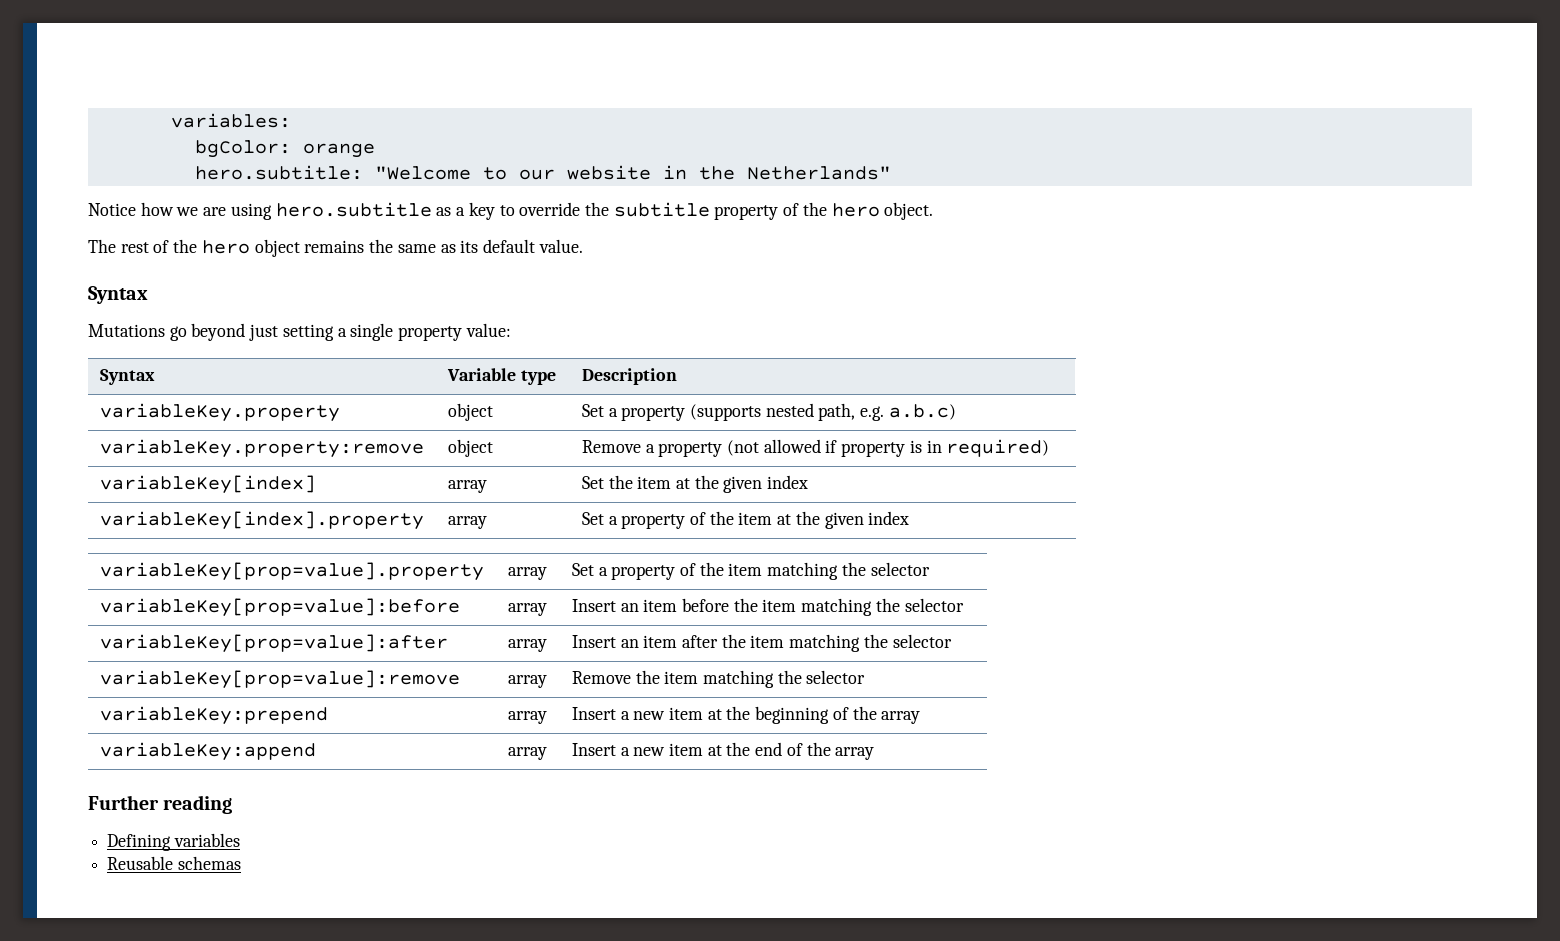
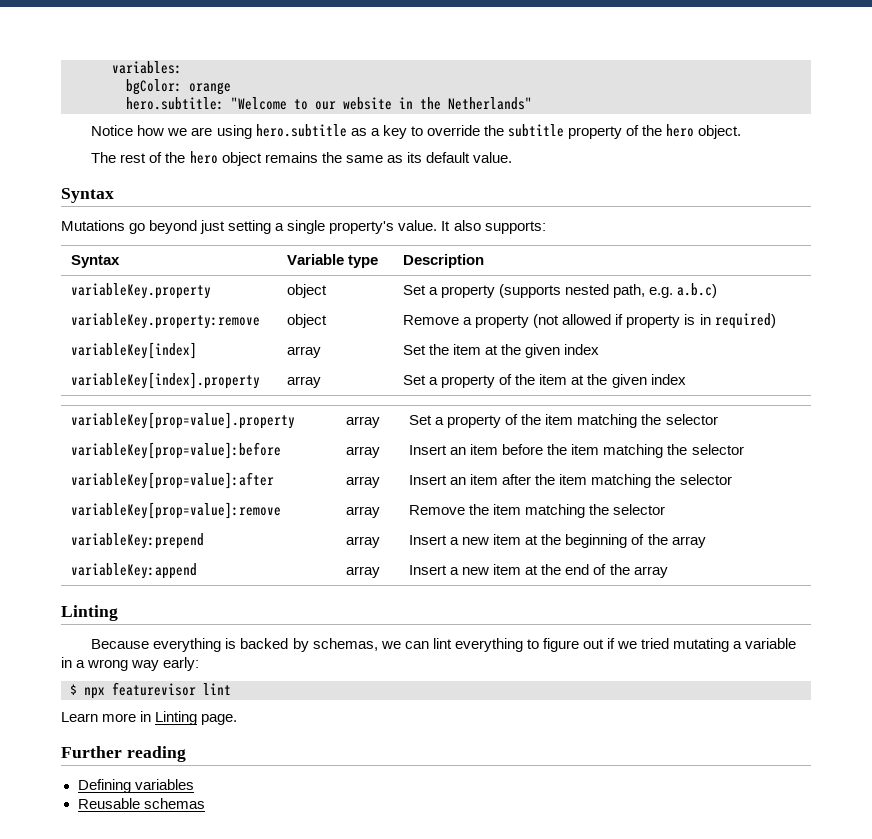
- Mutations go beyond just setting a single property value:
+ Mutations go beyond just setting a single property's value. It also supports:
  variableKey:append | array | Insert a new item at the end of the array
+ Linting
+ Because everything is backed by schemas, we can lint everything to figure out if we tried mutating a variable in a wrong way early:
+ $ npx featurevisor lint
+ Learn more in Linting page.

